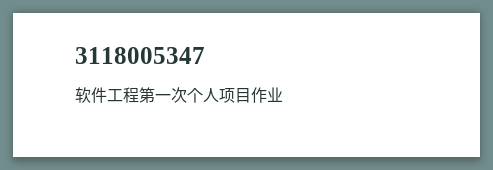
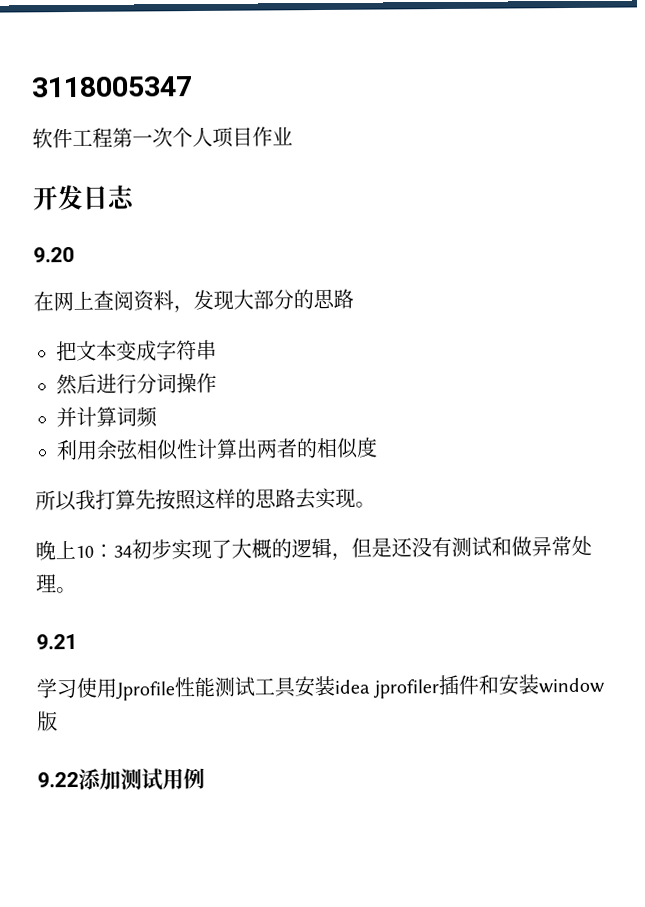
+ 开发日志
+ 9.20
+ 在网上查阅资料，发现大部分的思路
+ 把文本变成字符串
+ 然后进行分词操作
+ 并计算词频
+ 利用余弦相似性计算出两者的相似度
+ 所以我打算先按照这样的思路去实现。
+ 晚上10：34初步实现了大概的逻辑，但是还没有测试和做异常处理。
+ 9.21
+ 学习使用Jprofile性能测试工具安装idea jprofiler插件和安装window版
+ 9.22添加测试用例

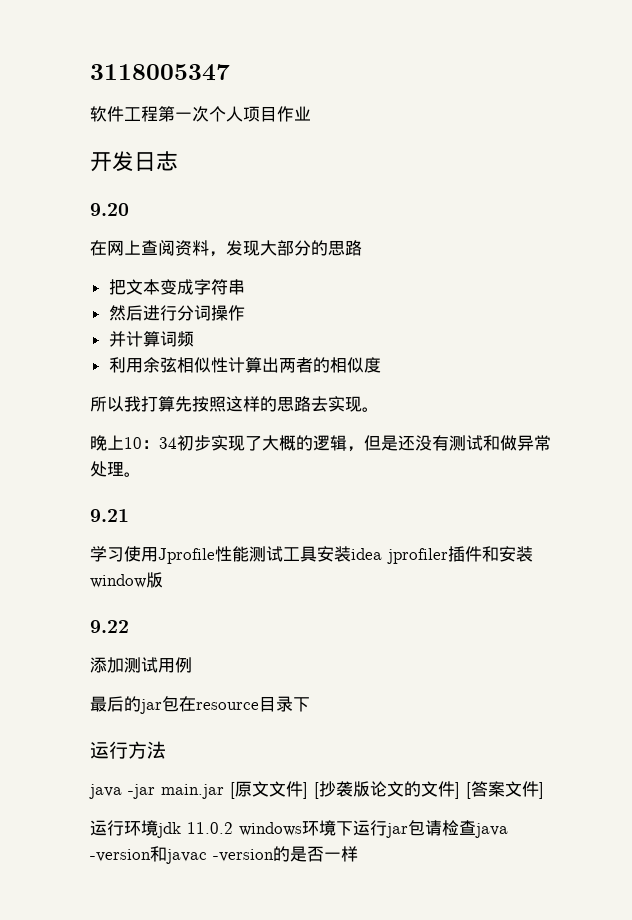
- 9.22添加测试用例
+ 9.22
+ 添加测试用例
+ 最后的jar包在resource目录下
+ 运行方法
+ java -jar main.jar [原文文件] [抄袭版论文的文件] [答案文件]
+ 运行环境jdk 11.0.2 windows环境下运行jar包请检查java -version和javac -version的是否一样

